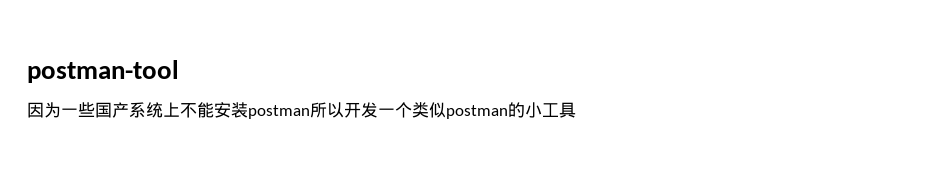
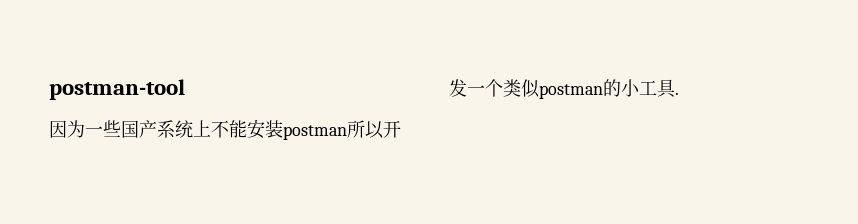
- 因为一些国产系统上不能安装postman所以开发一个类似postman的小工具
+ 因为一些国产系统上不能安装postman所以开发一个类似postman的小工具.

